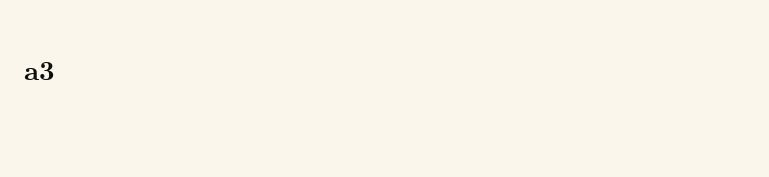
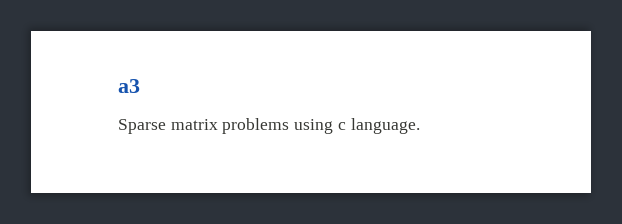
+ Sparse matrix problems using c language.

